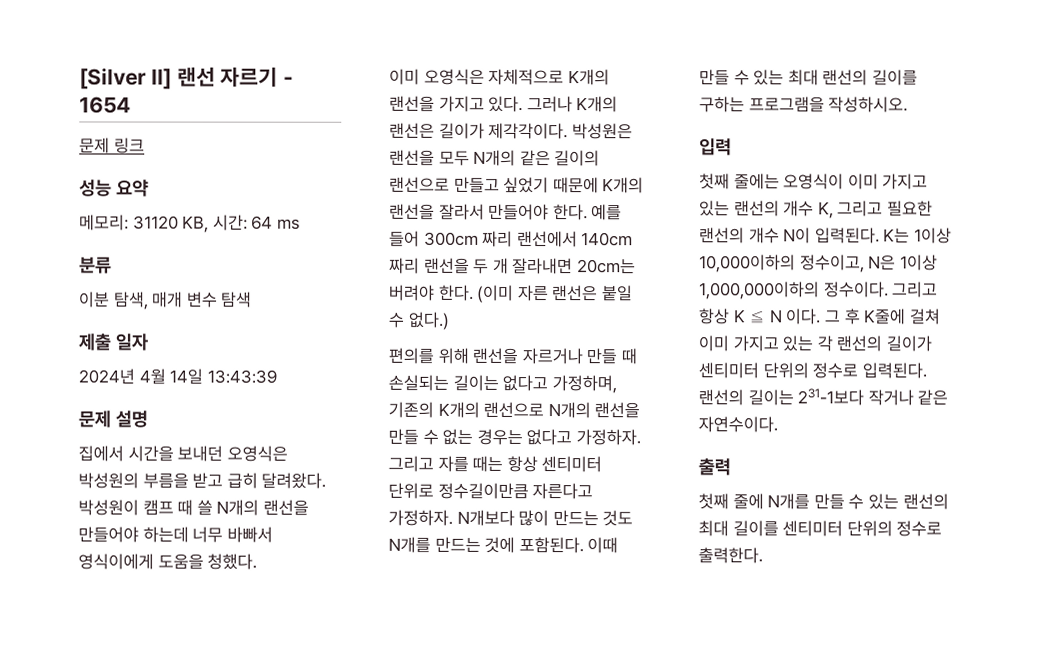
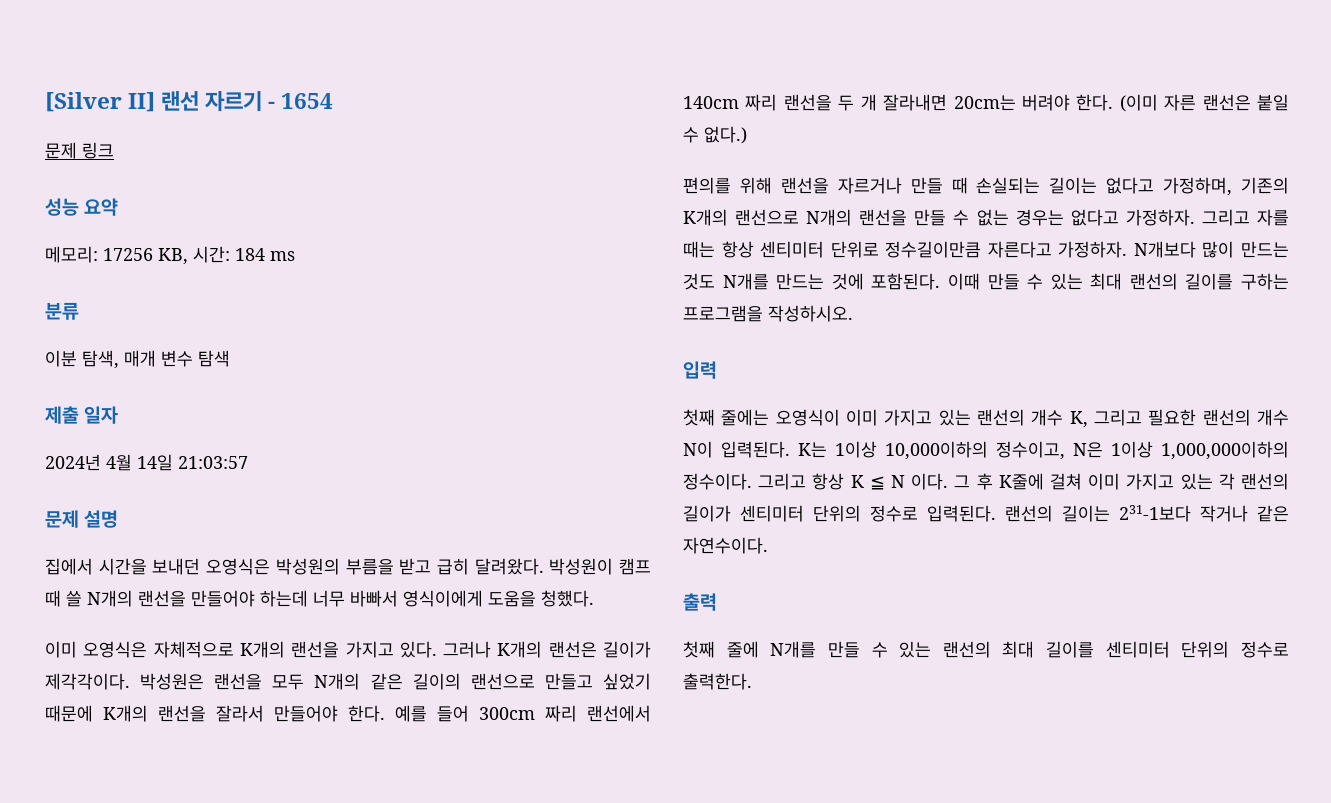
- 메모리: 31120 KB, 시간: 64 ms
+ 메모리: 17256 KB, 시간: 184 ms
- 2024년 4월 14일 13:43:39
+ 2024년 4월 14일 21:03:57

